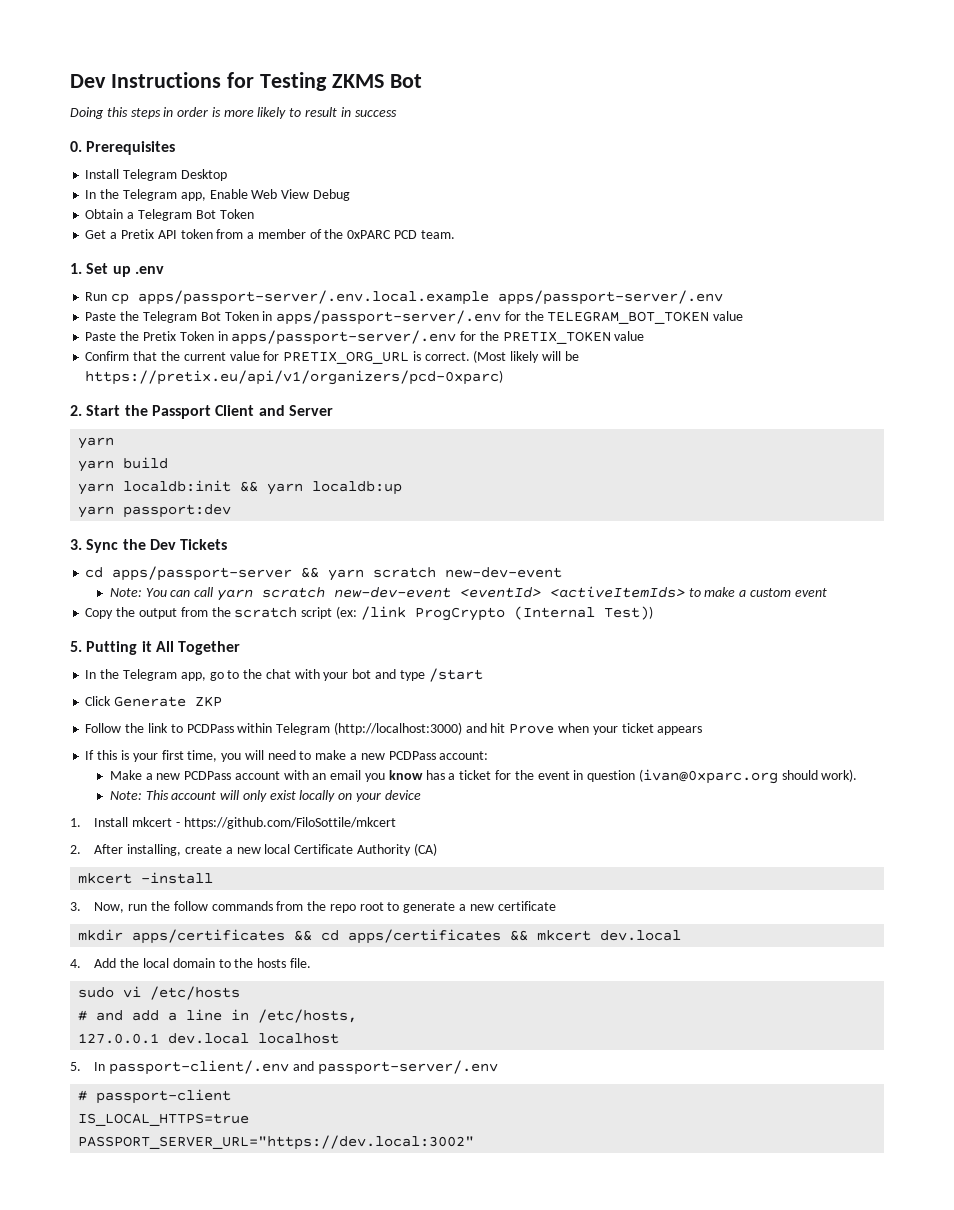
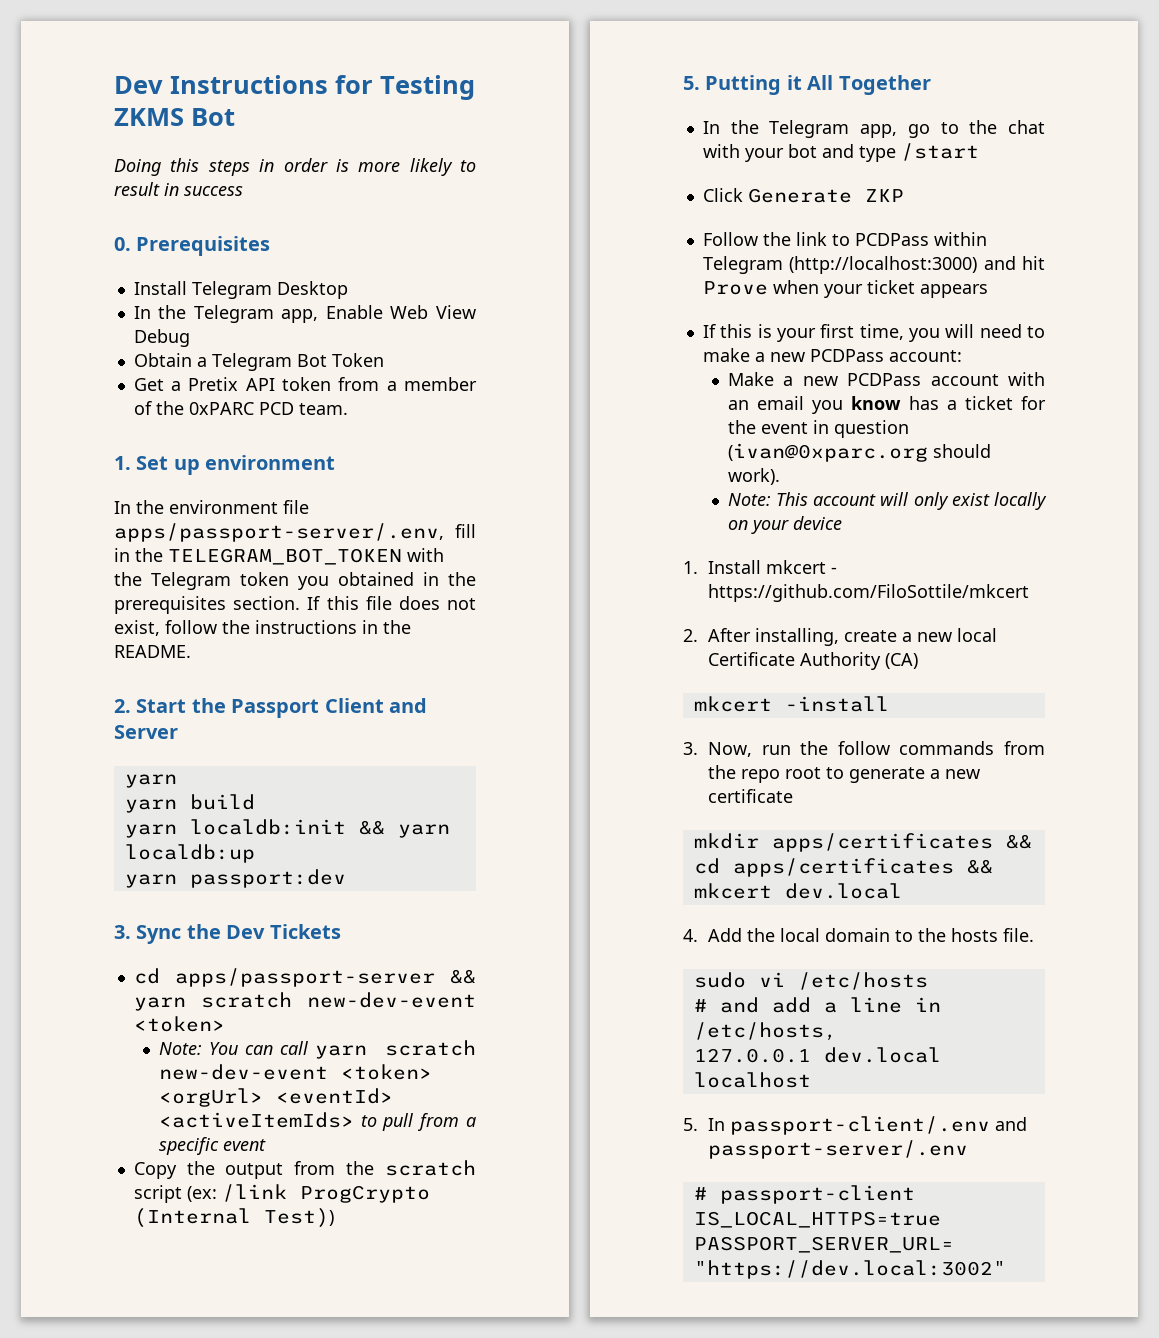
- 1. Set up .env
- Run cp apps/passport-server/.env.local.example apps/passport-server/.env
- Paste the Telegram Bot Token in apps/passport-server/.env for the TELEGRAM_BOT_TOKEN value
- Paste the Pretix Token in apps/passport-server/.env for the PRETIX_TOKEN value
- Confirm that the current value for PRETIX_ORG_URL is correct. (Most likely will be https://pretix.eu/api/v1/organizers/pcd-0xparc)
+ 1. Set up environment
+ In the environment file apps/passport-server/.env, fill in the TELEGRAM_BOT_TOKEN with the Telegram token you obtained in the prerequisites section. If this file does not exist, follow the instructions in the README.
- cd apps/passport-server && yarn scratch new-dev-event
+ cd apps/passport-server && yarn scratch new-dev-event <token>
- Note: You can call yarn scratch new-dev-event <eventId> <activeItemIds> to make a custom event
+ Note: You can call yarn scratch new-dev-event <token> <orgUrl> <eventId> <activeItemIds> to pull from a specific event

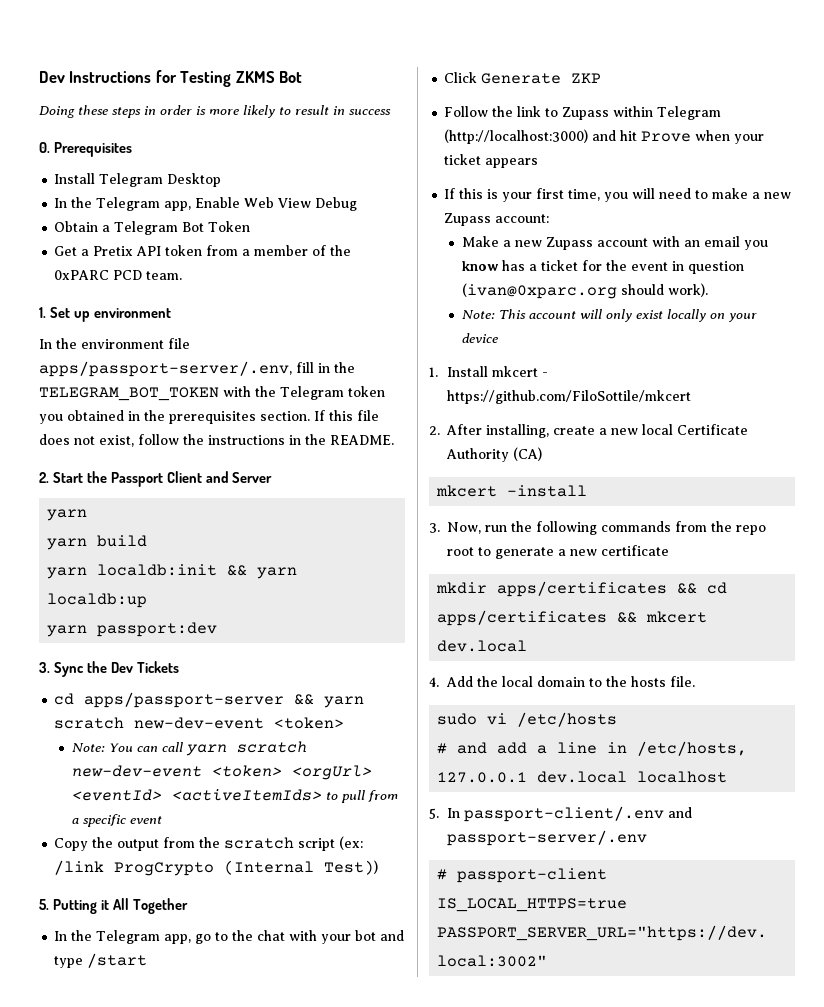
- Doing this steps in order is more likely to result in success
+ Doing these steps in order is more likely to result in success
- Follow the link to PCDPass within Telegram (http://localhost:3000) and hit Prove when your ticket appears
+ Follow the link to Zupass within Telegram (http://localhost:3000) and hit Prove when your ticket appears
- If this is your first time, you will need to make a new PCDPass account:
+ If this is your first time, you will need to make a new Zupass account:
- Make a new PCDPass account with an email you know has a ticket for the event in question (ivan@0xparc.org should work).
+ Make a new Zupass account with an email you know has a ticket for the event in question (ivan@0xparc.org should work).
- 3. Now, run the follow commands from the repo root to generate a new certificate
+ 3. Now, run the following commands from the repo root to generate a new certificate

